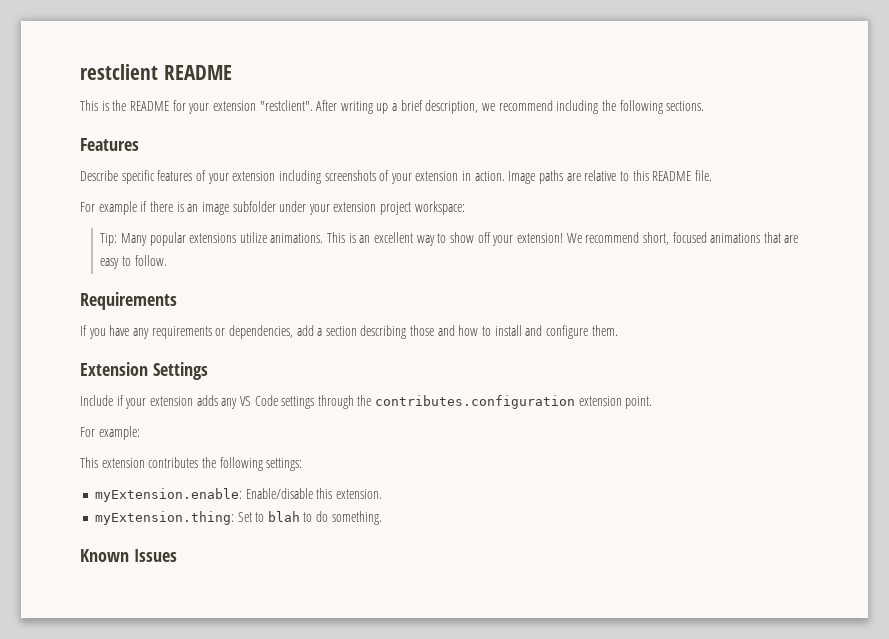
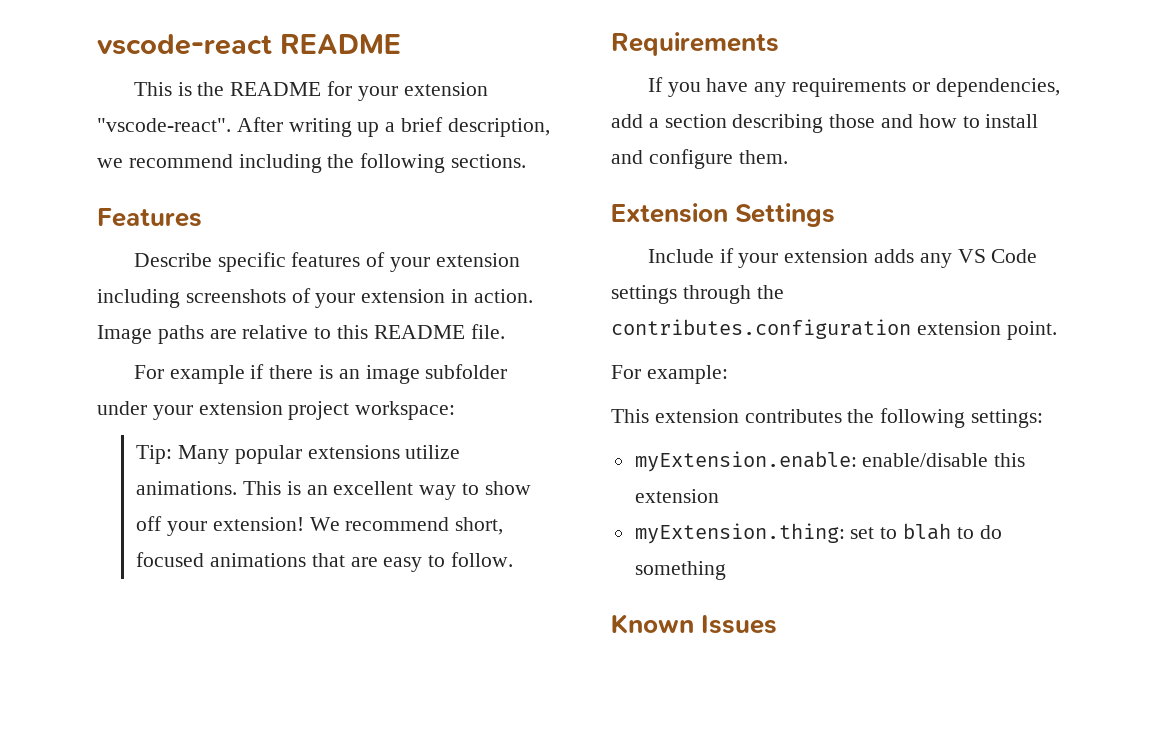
- restclient README
+ vscode-react README
- This is the README for your extension "restclient".
+ This is the README for your extension "vscode-react".
- myExtension.enable: Enable/disable this extension.
+ myExtension.enable: enable/disable this extension
- myExtension.thing: Set to blah to do something.
+ myExtension.thing: set to blah to do something

